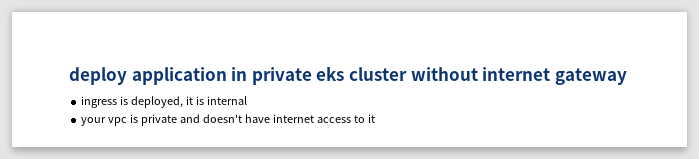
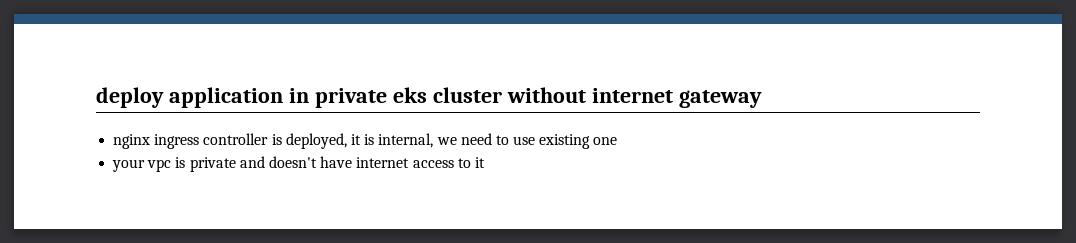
- ingress is deployed, it is internal
+ nginx ingress controller is deployed, it is internal, we need to use existing one

